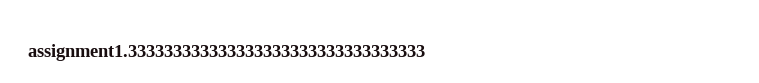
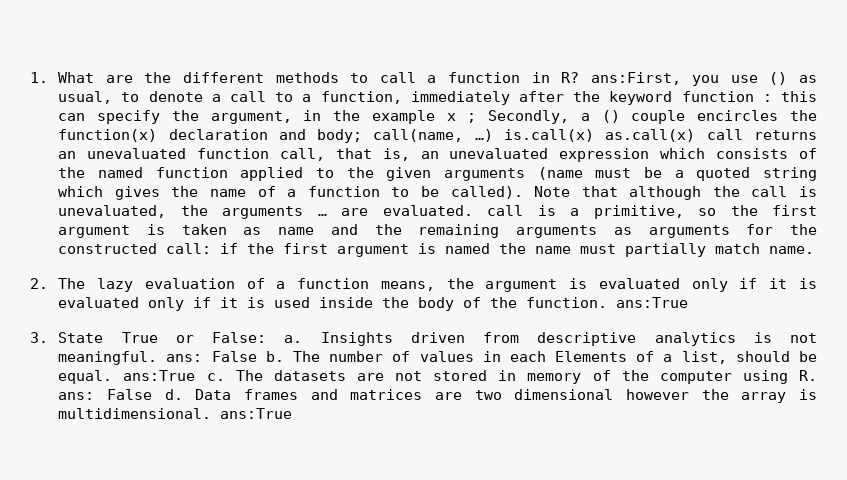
- assignment1.333333333333333333333333333333333
+ 1. What are the different methods to call a function in R? ans:First, you use () as usual, to denote a call to a function, immediately after the keyword function : this can specify the argument, in the example x ; Secondly, a () couple encircles the function(x) declaration and body; call(name, …) is.call(x) as.call(x) call returns an unevaluated function call, that is, an unevaluated expression which consists of the named function applied to the given arguments (name must be a quoted string which gives the name of a function to be called). Note that although the call is unevaluated, the arguments … are evaluated. call is a primitive, so the first argument is taken as name and the remaining arguments as arguments for the constructed call: if the first argument is named the name must partially match name.
+ 2. The lazy evaluation of a function means, the argument is evaluated only if it is evaluated only if it is used inside the body of the function. ans:True
+ 3. State True or False: a. Insights driven from descriptive analytics is not meaningful. ans: False b. The number of values in each Elements of a list, should be equal. ans:True c. The datasets are not stored in memory of the computer using R. ans: False d. Data frames and matrices are two dimensional however the array is multidimensional. ans:True

